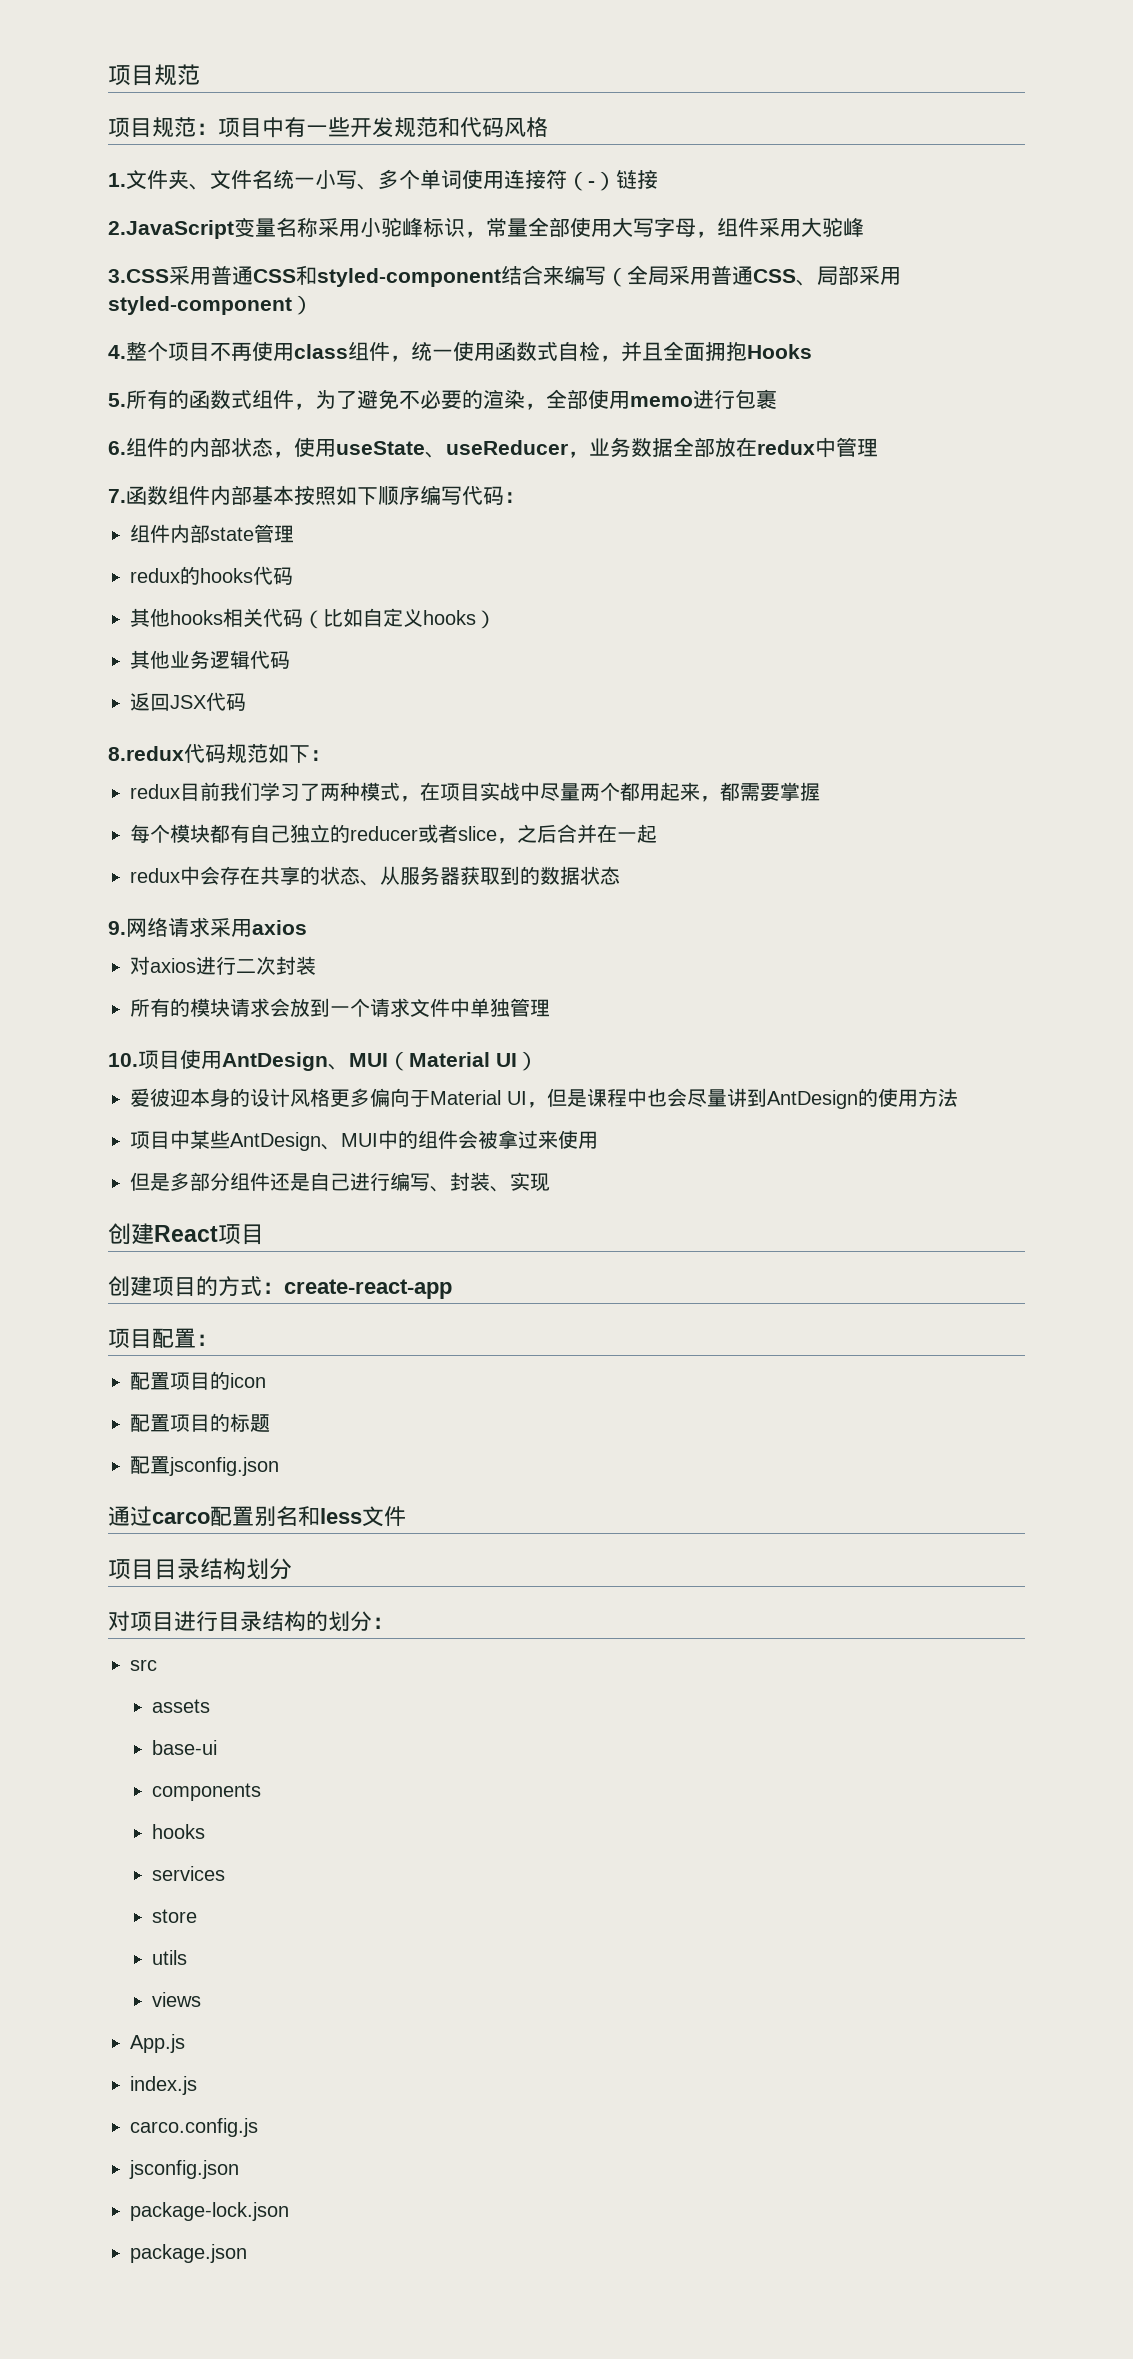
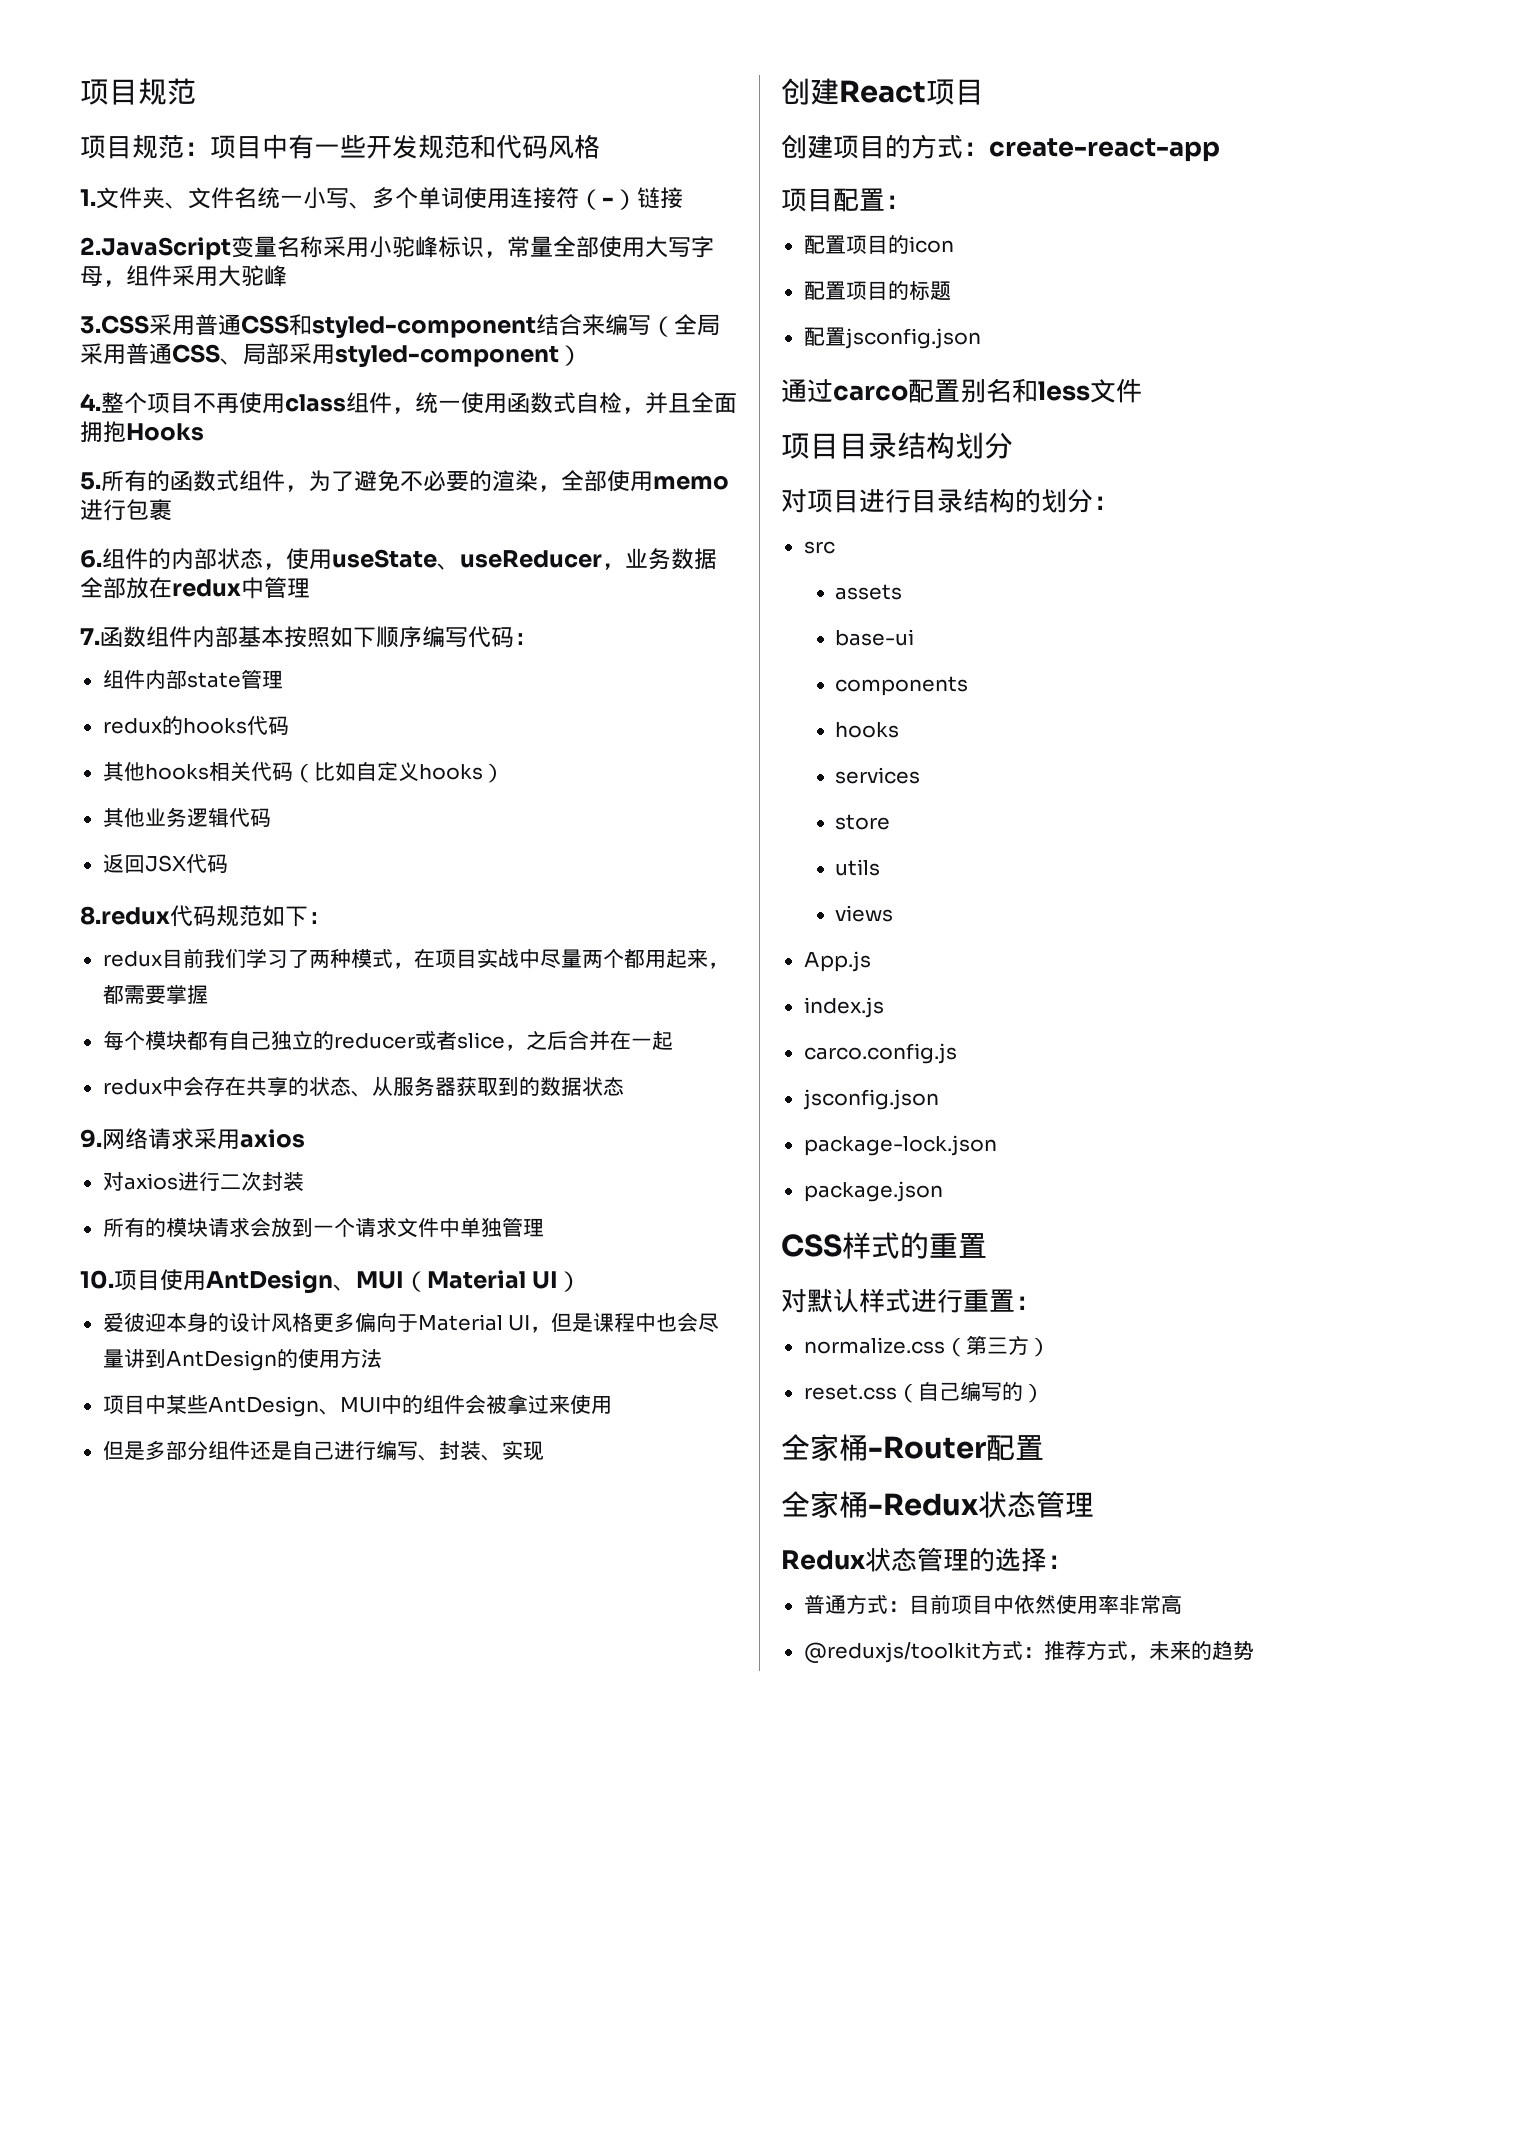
+ CSS样式的重置
+ 对默认样式进行重置：
+ normalize.css（第三方）
+ reset.css（自己编写的）
+ 全家桶-Router配置
+ 全家桶-Redux状态管理
+ Redux状态管理的选择：
+ 普通方式：目前项目中依然使用率非常高
+ @reduxjs/toolkit方式：推荐方式，未来的趋势

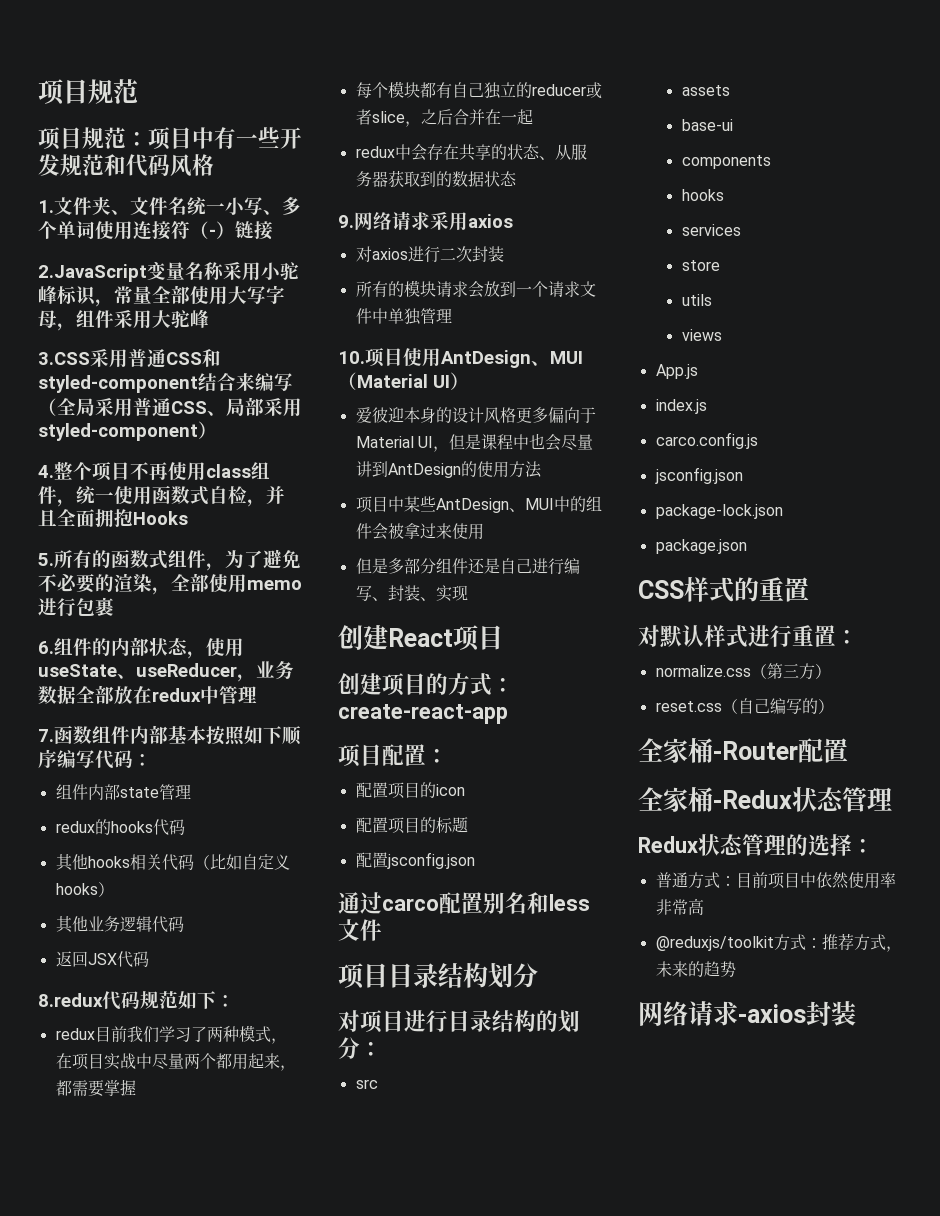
+ 网络请求-axios封装

